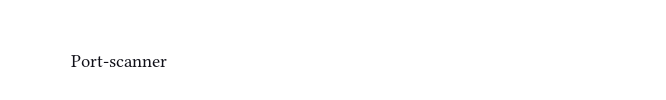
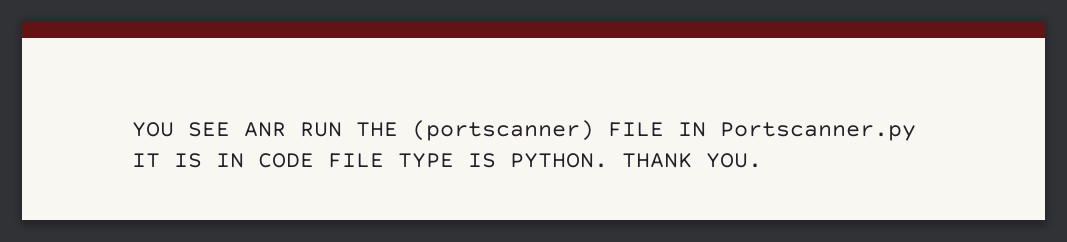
- Port-scanner
+ YOU SEE ANR RUN THE (portscanner) FILE IN Portscanner.py IT IS IN CODE FILE TYPE IS PYTHON. THANK YOU.

